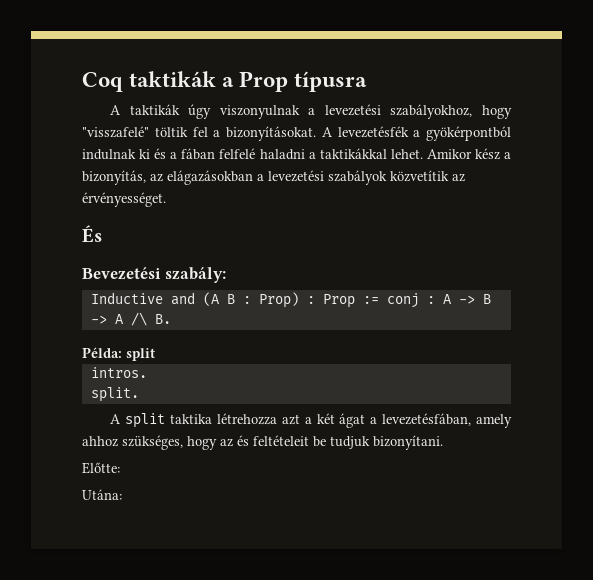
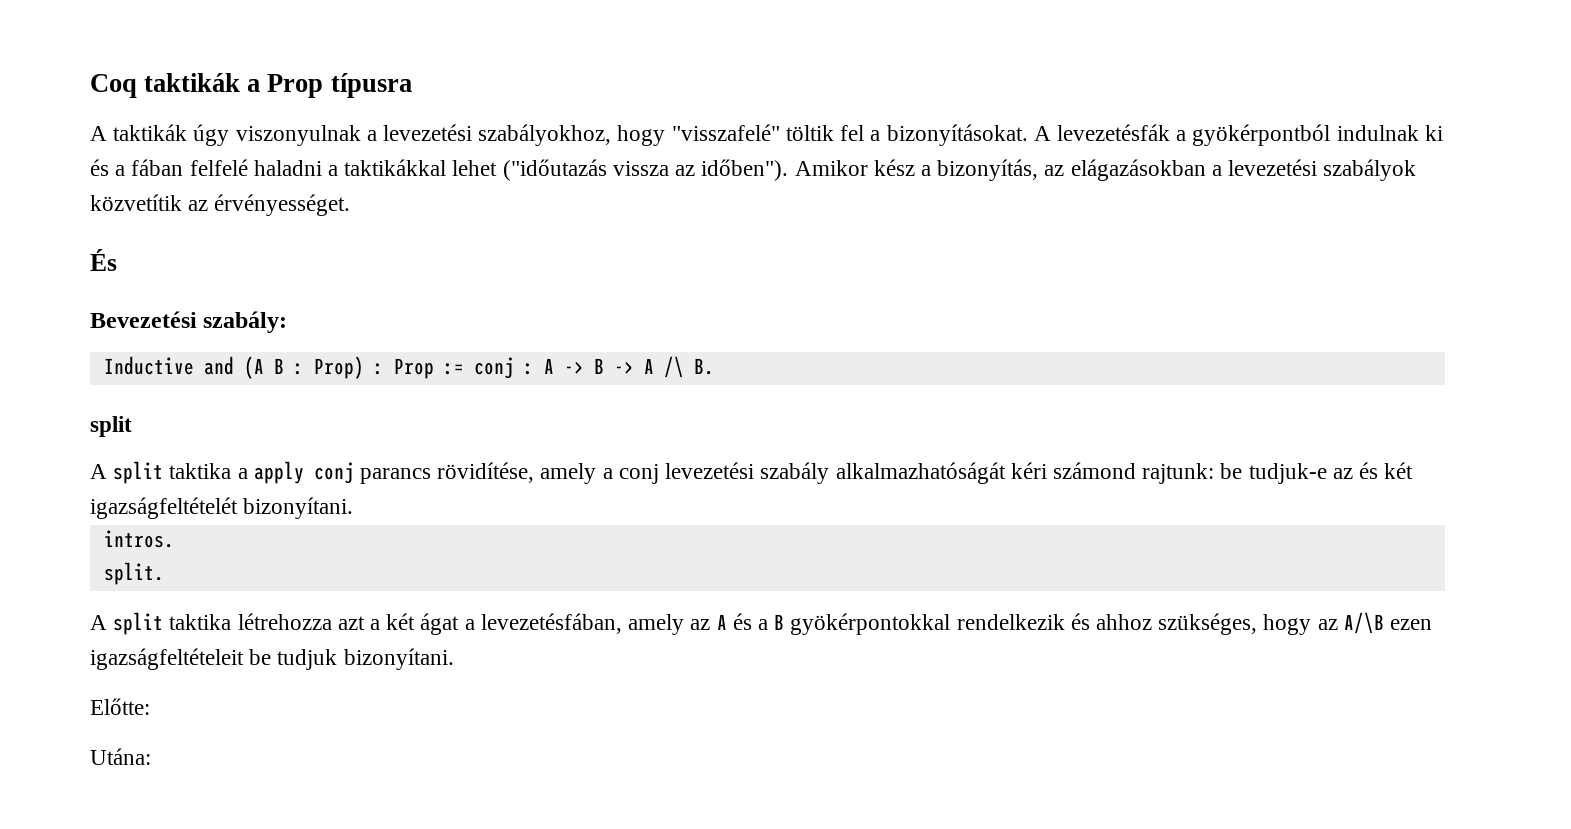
- A levezetésfék a gyökérpontból indulnak ki és a fában felfelé haladni a taktikákkal lehet.
+ A levezetésfák a gyökérpontból indulnak ki és a fában felfelé haladni a taktikákkal lehet ("időutazás vissza az időben").
  Inductive and (A B : Prop) : Prop := conj : A -> B -> A /\ B.
- Példa: split
+ split
+ A split taktika a apply conj parancs rövidítése, amely a conj levezetési szabály alkalmazhatóságát kéri számond rajtunk: be tudjuk-e az és két igazságfeltételét bizonyítani.
- A split taktika létrehozza azt a két ágat a levezetésfában, amely ahhoz szükséges, hogy az és feltételeit be tudjuk bizonyítani.
+ A split taktika létrehozza azt a két ágat a levezetésfában, amely az A és a B gyökérpontokkal rendelkezik és ahhoz szükséges, hogy az A/\B ezen igazságfeltételeit be tudjuk bizonyítani.

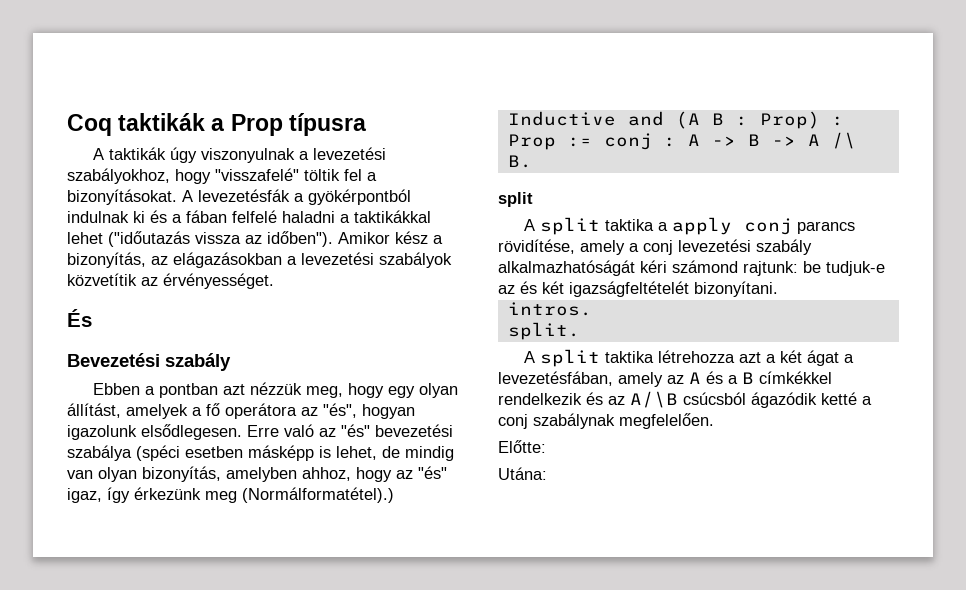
- Bevezetési szabály:
+ Bevezetési szabály
+ Ebben a pontban azt nézzük meg, hogy egy olyan állítást, amelyek a fő operátora az "és", hogyan igazolunk elsődlegesen. Erre való az "és" bevezetési szabálya (spéci esetben másképp is lehet, de mindig van olyan bizonyítás, amelyben ahhoz, hogy az "és" igaz, így érkezünk meg (Normálformatétel).)
- A split taktika létrehozza azt a két ágat a levezetésfában, amely az A és a B gyökérpontokkal rendelkezik és ahhoz szükséges, hogy az A/\B ezen igazságfeltételeit be tudjuk bizonyítani.
+ A split taktika létrehozza azt a két ágat a levezetésfában, amely az A és a B címkékkel rendelkezik és az A/\B csúcsból ágazódik ketté a conj szabálynak megfelelően.

